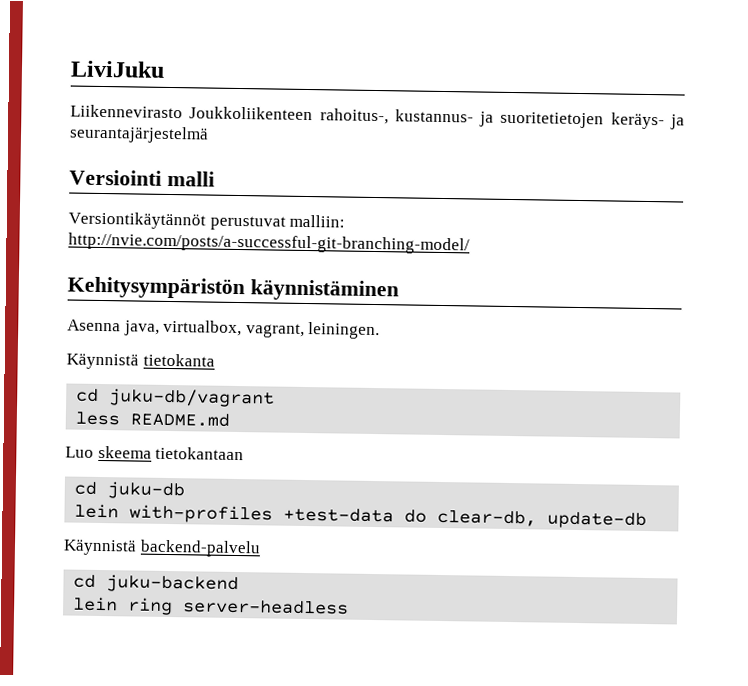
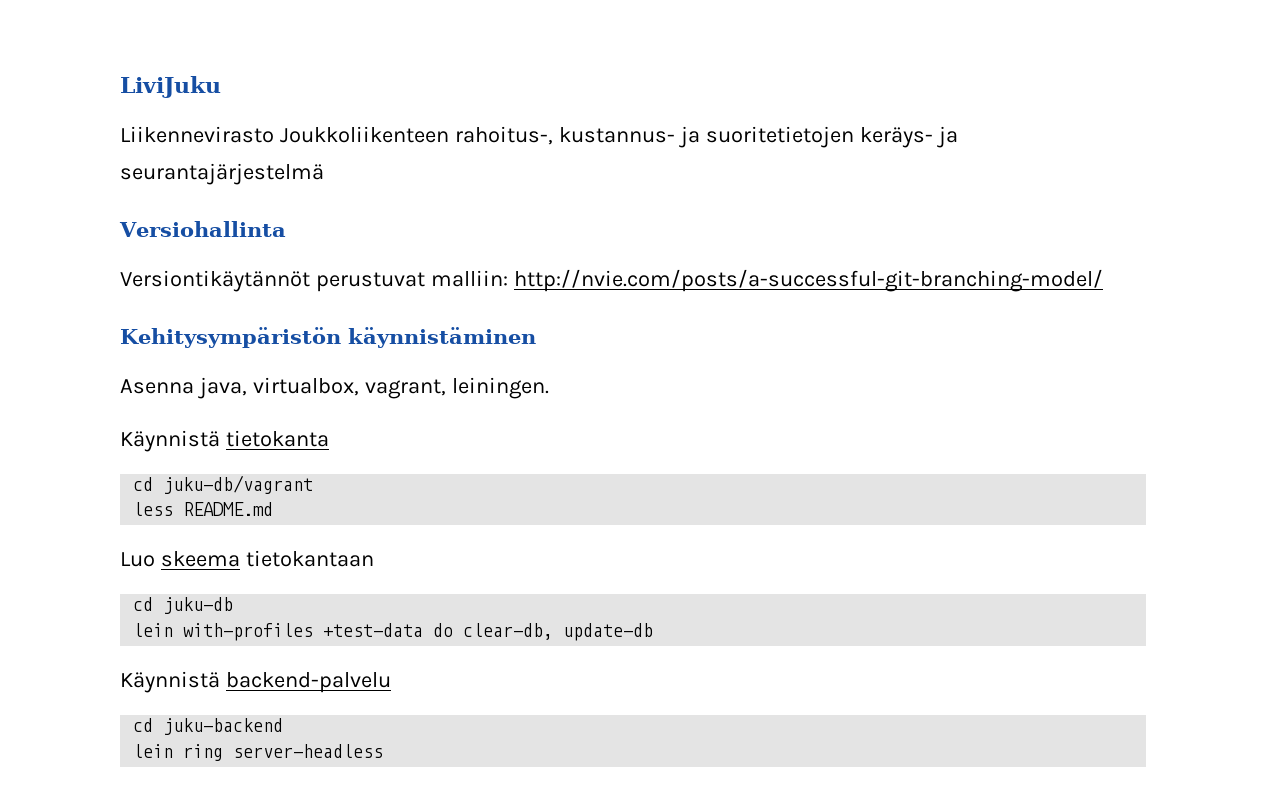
- Versiointi malli
+ Versiohallinta

